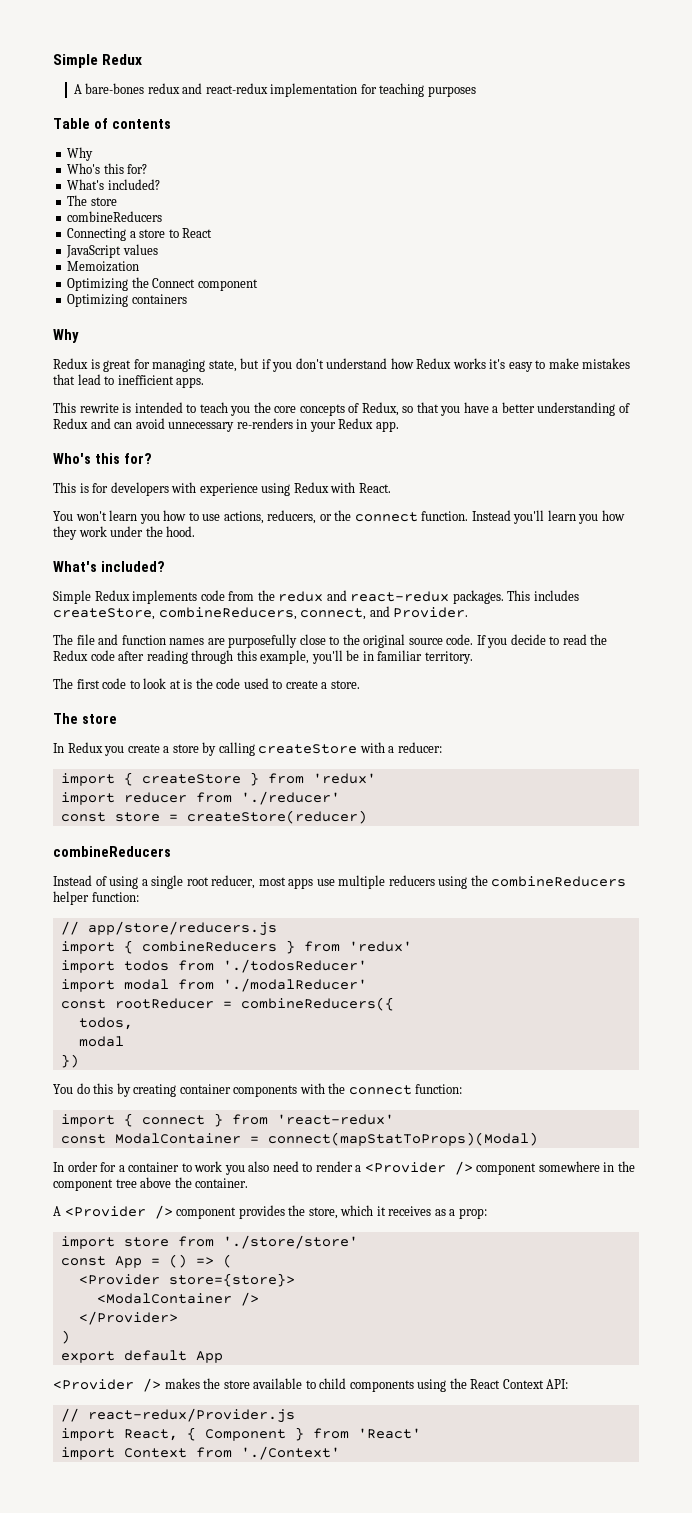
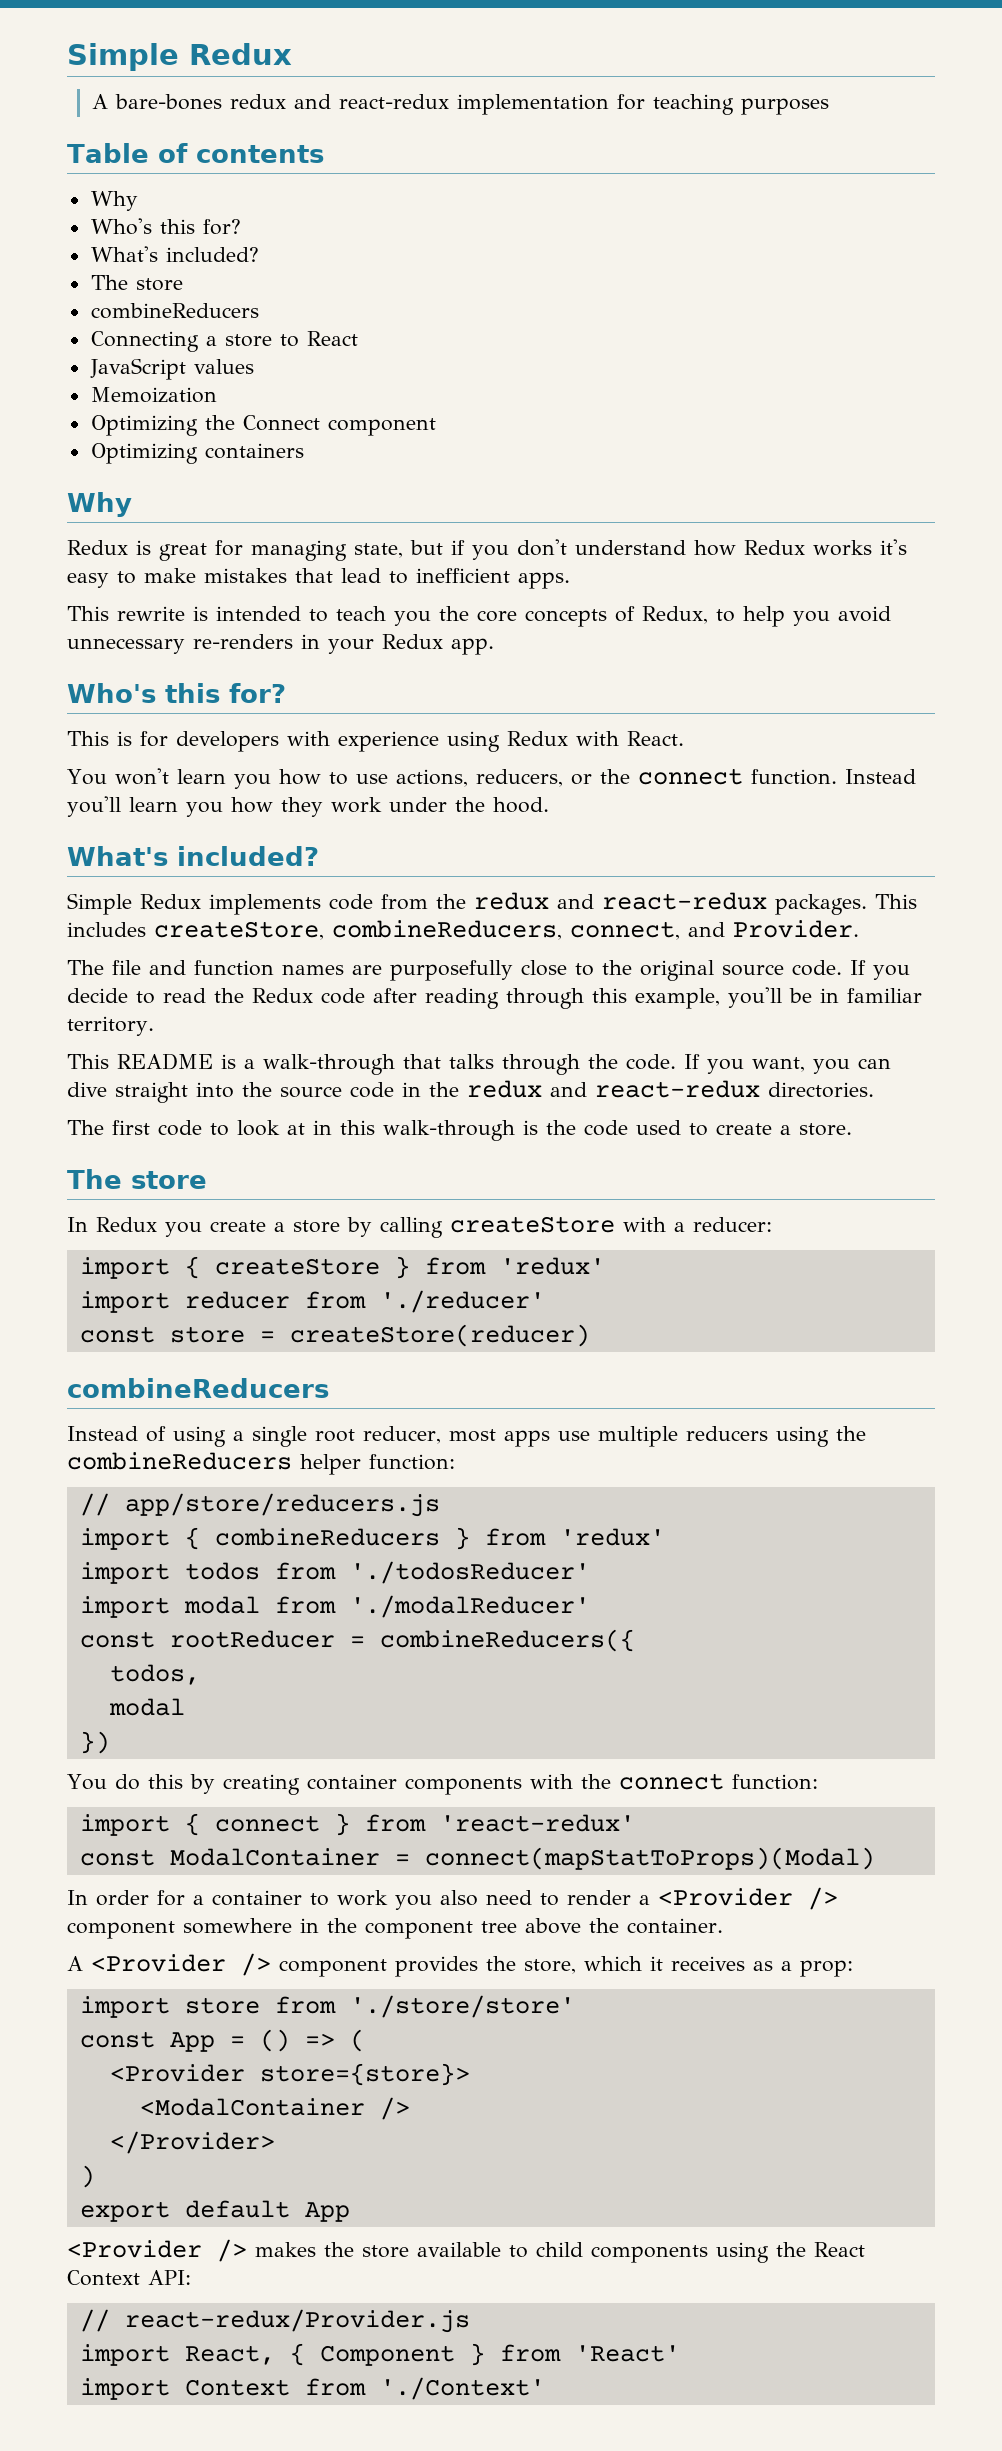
- This rewrite is intended to teach you the core concepts of Redux, so that you have a better understanding of Redux and can avoid unnecessary re-renders in your Redux app.
+ This rewrite is intended to teach you the core concepts of Redux, to help you avoid unnecessary re-renders in your Redux app.
+ This README is a walk-through that talks through the code. If you want, you can dive straight into the source code in the redux and react-redux directories.
- The first code to look at is the code used to create a store.
+ The first code to look at in this walk-through is the code used to create a store.

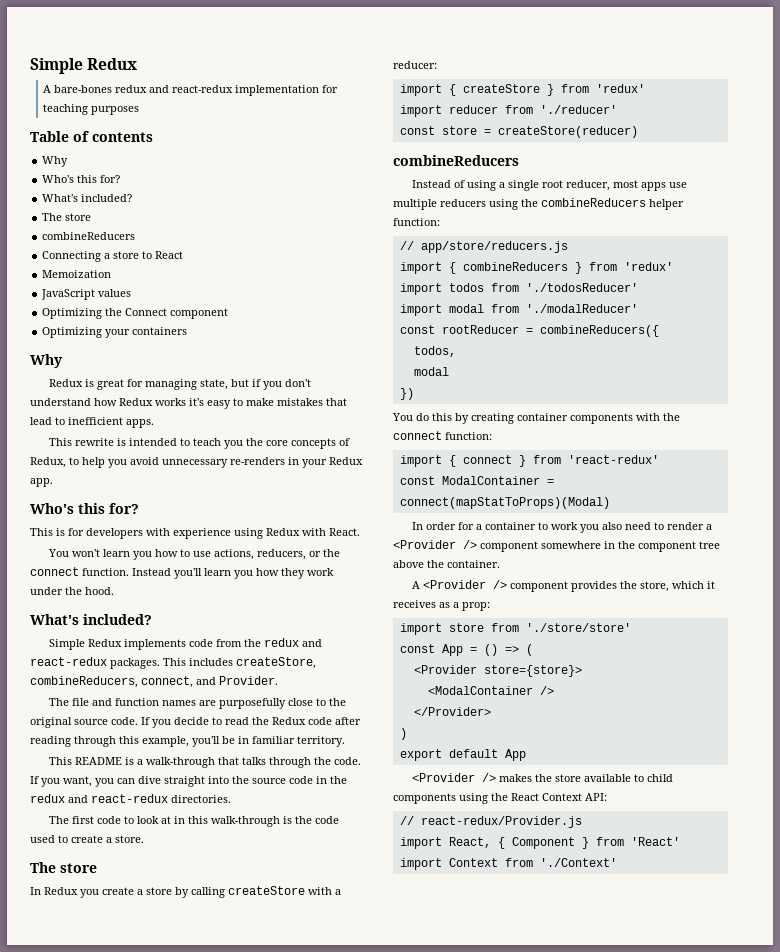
+ Memoization
- Memoization
- Optimizing containers
+ Optimizing your containers

